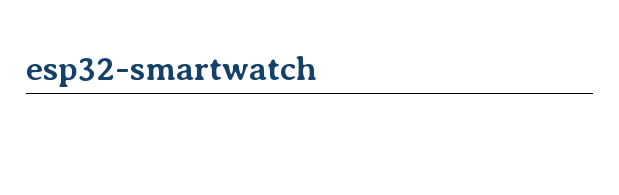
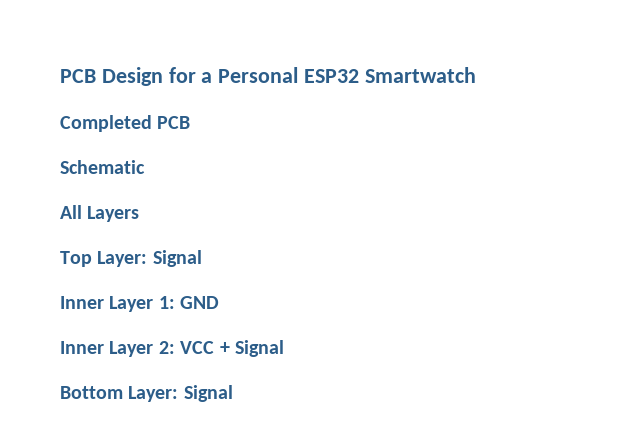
- esp32-smartwatch
+ PCB Design for a Personal ESP32 Smartwatch
+ Completed PCB
+ Schematic
+ All Layers
+ Top Layer: Signal
+ Inner Layer 1: GND
+ Inner Layer 2: VCC + Signal
+ Bottom Layer: Signal

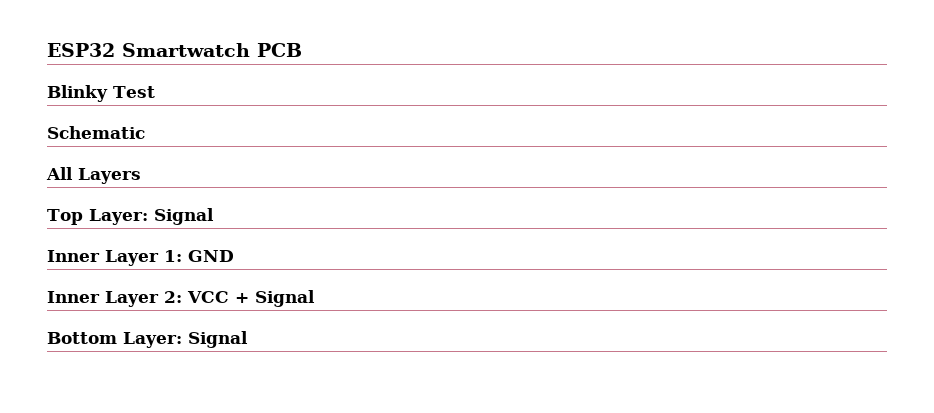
- PCB Design for a Personal ESP32 Smartwatch
- Completed PCB
+ ESP32 Smartwatch PCB
+ Blinky Test

